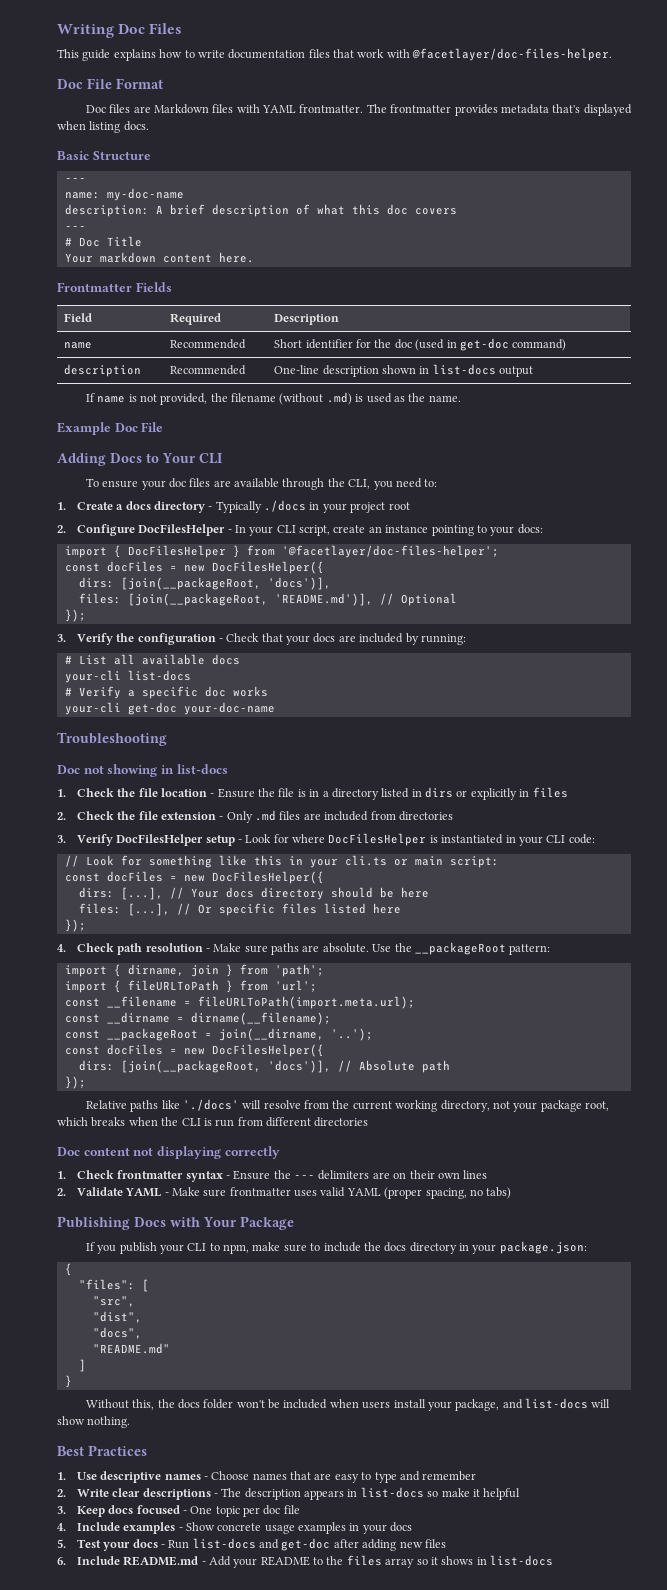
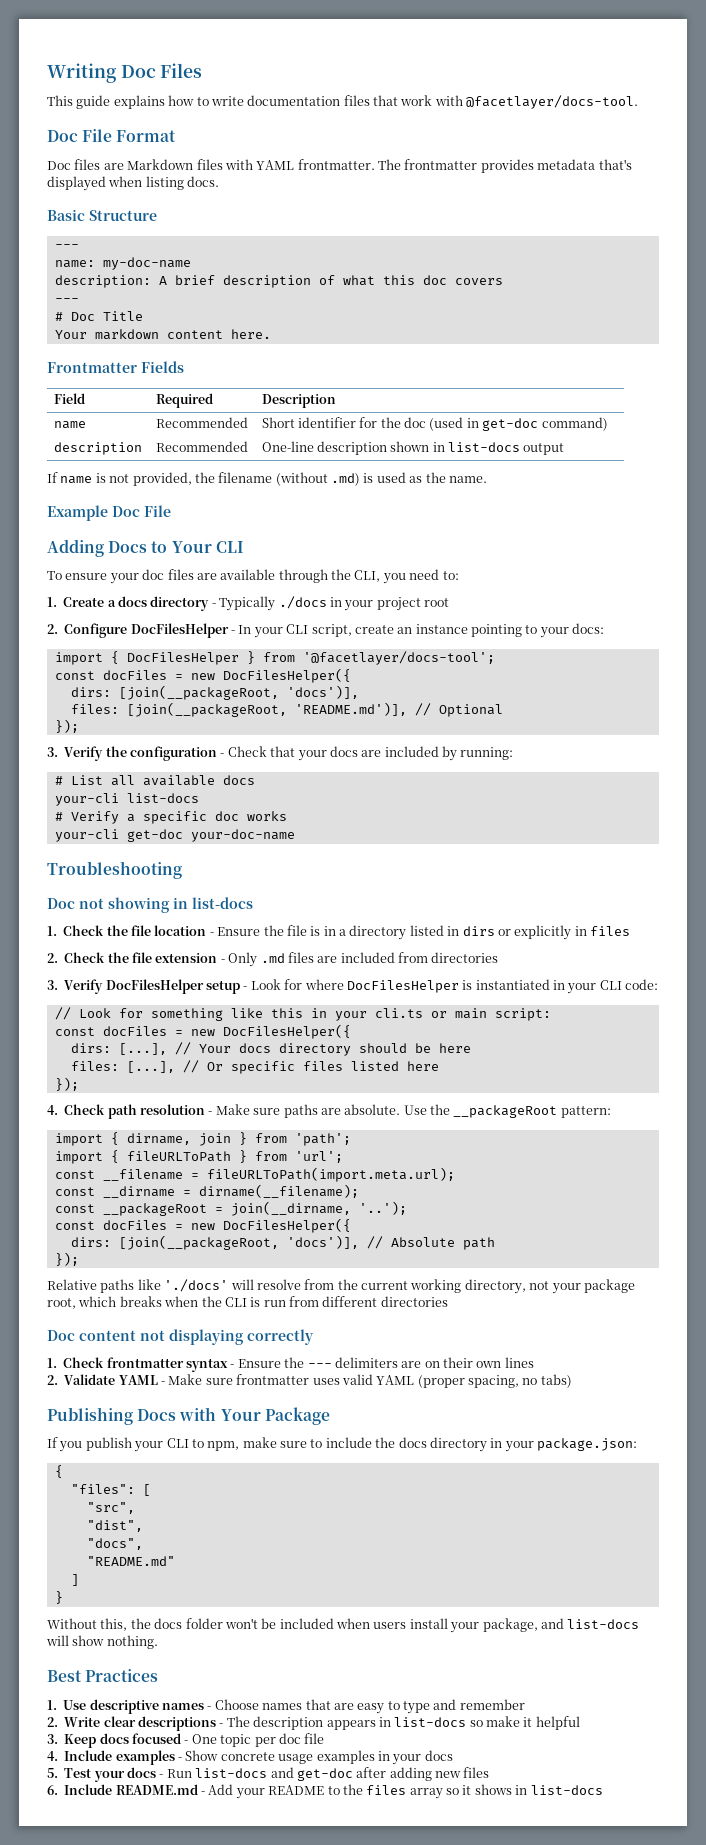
- This guide explains how to write documentation files that work with @facetlayer/doc-files-helper.
+ This guide explains how to write documentation files that work with @facetlayer/docs-tool.
- import { DocFilesHelper } from '@facetlayer/doc-files-helper';
+ import { DocFilesHelper } from '@facetlayer/docs-tool';

